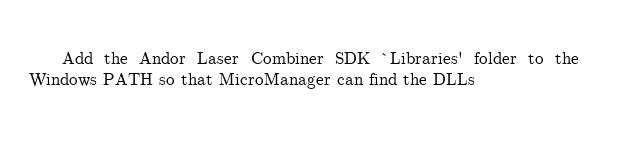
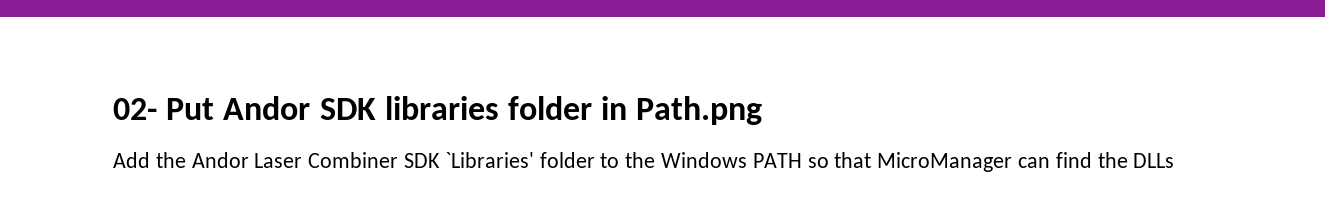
+ 02- Put Andor SDK libraries folder in Path.png

